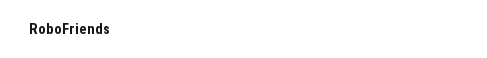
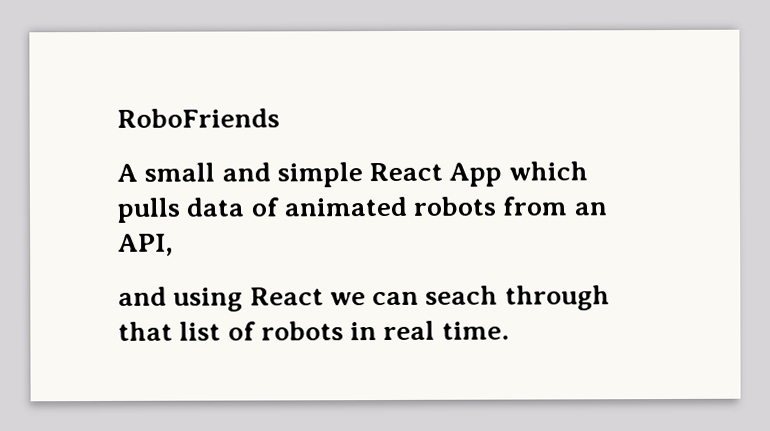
+ A small and simple React App which pulls data of animated robots from an API,
+ and using React we can seach through that list of robots in real time.

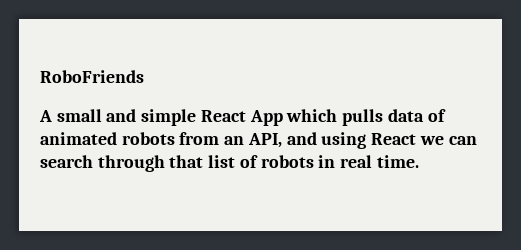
- A small and simple React App which pulls data of animated robots from an API,
- and using React we can seach through that list of robots in real time.
+ A small and simple React App which pulls data of animated robots from an API, and using React we can search through that list of robots in real time.

